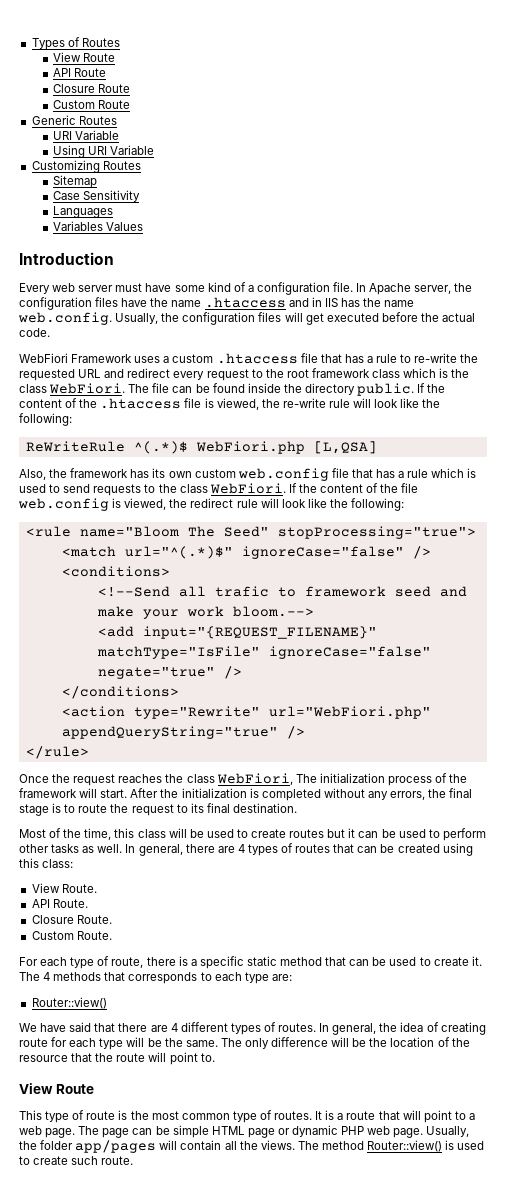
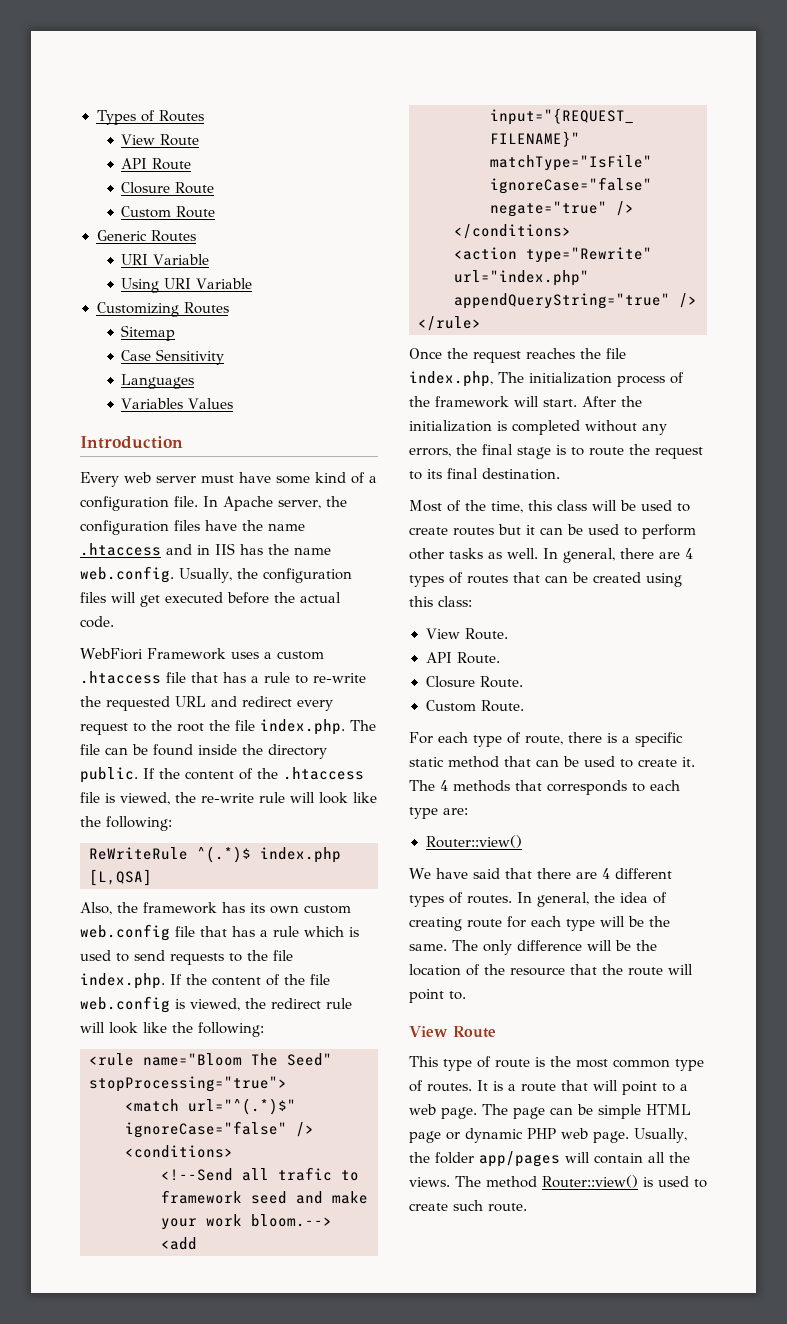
- WebFiori Framework uses a custom .htaccess file that has a rule to re-write the requested URL and redirect every request to the root framework class which is the class WebFiori. The file can be found inside the directory public.
+ WebFiori Framework uses a custom .htaccess file that has a rule to re-write the requested URL and redirect every request to the root the file index.php. The file can be found inside the directory public.
- ReWriteRule ^(.*)$ WebFiori.php [L,QSA]
+ ReWriteRule ^(.*)$ index.php [L,QSA]
- Also, the framework has its own custom web.config file that has a rule which is used to send requests to the class WebFiori. If the content of the file web.config is viewed, the redirect rule will look like the following:
+ Also, the framework has its own custom web.config file that has a rule which is used to send requests to the file index.php. If the content of the file web.config is viewed, the redirect rule will look like the following:
- <action type="Rewrite" url="WebFiori.php" appendQueryString="true" />
+ <action type="Rewrite" url="index.php" appendQueryString="true" />
- Once the request reaches the class WebFiori, The initialization process of the framework will start.
+ Once the request reaches the file index.php, The initialization process of the framework will start.

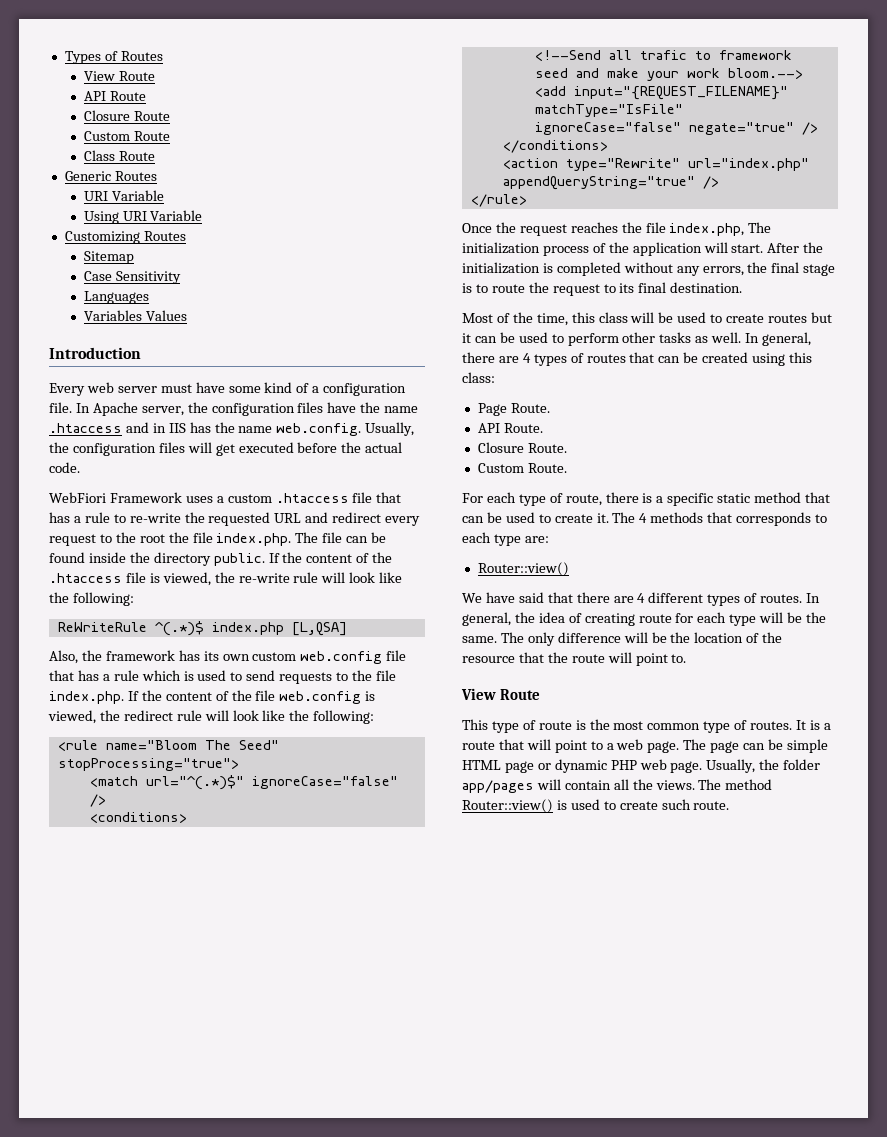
+ Class Route
- Once the request reaches the file index.php, The initialization process of the framework will start.
+ Once the request reaches the file index.php, The initialization process of the application will start.
- View Route.
+ Page Route.

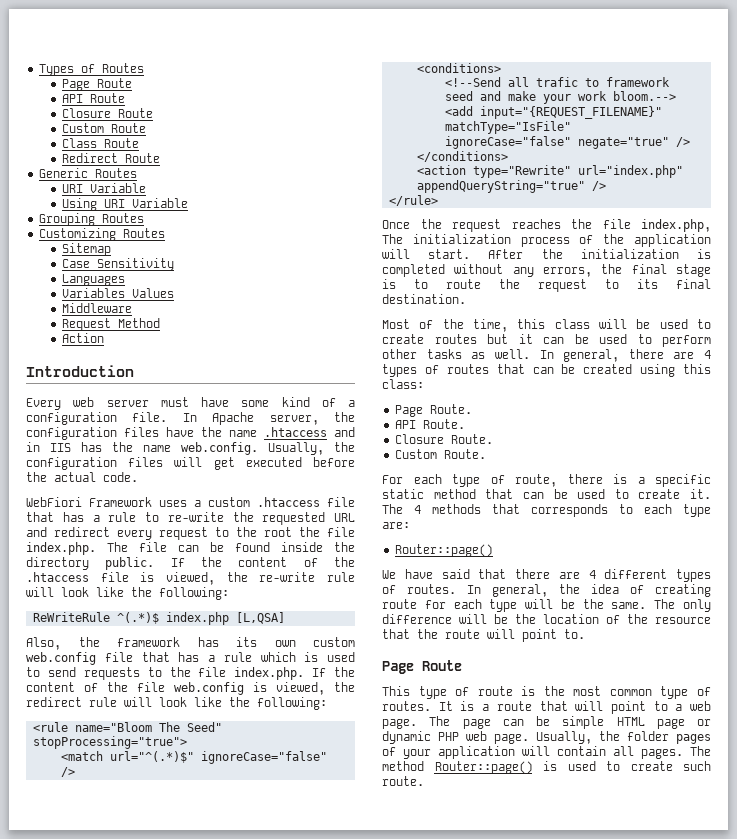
  Types of Routes
- View Route
+ Page Route
+ Redirect Route
+ Grouping Routes
+ Middleware
+ Request Method
+ Action
  The 4 methods that corresponds to each type are:
- Router::view()
+ Router::page()
  The only difference will be the location of the resource that the route will point to.
- View Route
+ Page Route
- Usually, the folder app/pages will contain all the views.
+ Usually, the folder pages of your application will contain all pages.
- The method Router::view() is used to create such route.
+ The method Router::page() is used to create such route.

